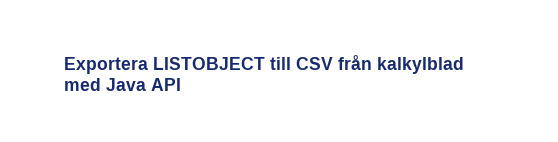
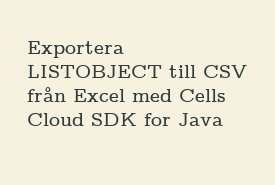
- Exportera LISTOBJECT till CSV från kalkylblad med Java API
+ Exportera LISTOBJECT till CSV från Excel med Cells Cloud SDK for Java

